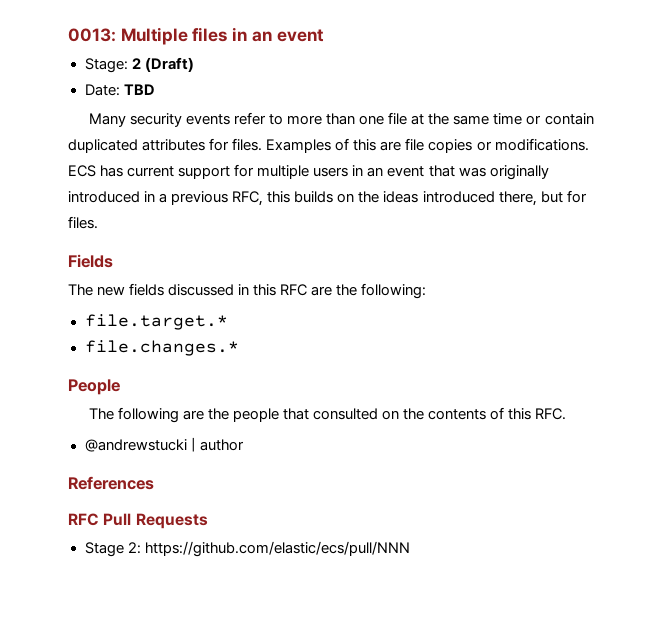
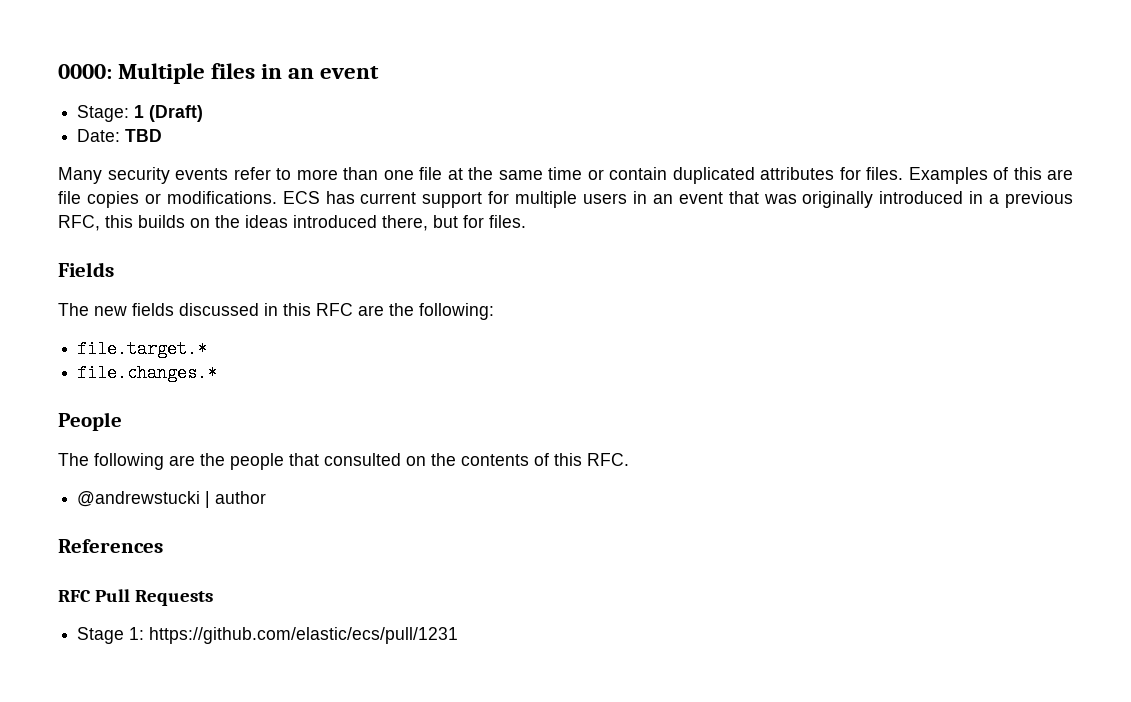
- 0013: Multiple files in an event
+ 0000: Multiple files in an event
- Stage: 2 (Draft)
+ Stage: 1 (Draft)
- Stage 2: https://github.com/elastic/ecs/pull/NNN
+ Stage 1: https://github.com/elastic/ecs/pull/1231

